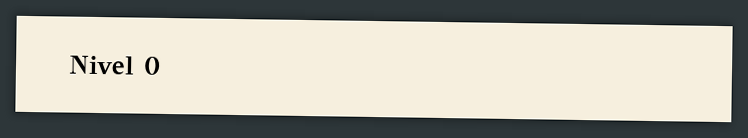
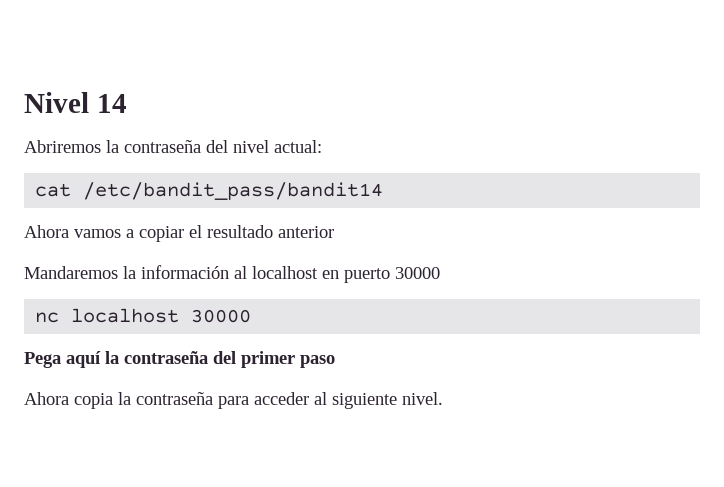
- Nivel 0
+ Nivel 14
+ Abriremos la contraseña del nivel actual:
+ cat /etc/bandit_pass/bandit14
+ Ahora vamos a copiar el resultado anterior
+ Mandaremos la información al localhost en puerto 30000
+ nc localhost 30000
+ Pega aquí la contraseña del primer paso
+ Ahora copia la contraseña para acceder al siguiente nivel.

